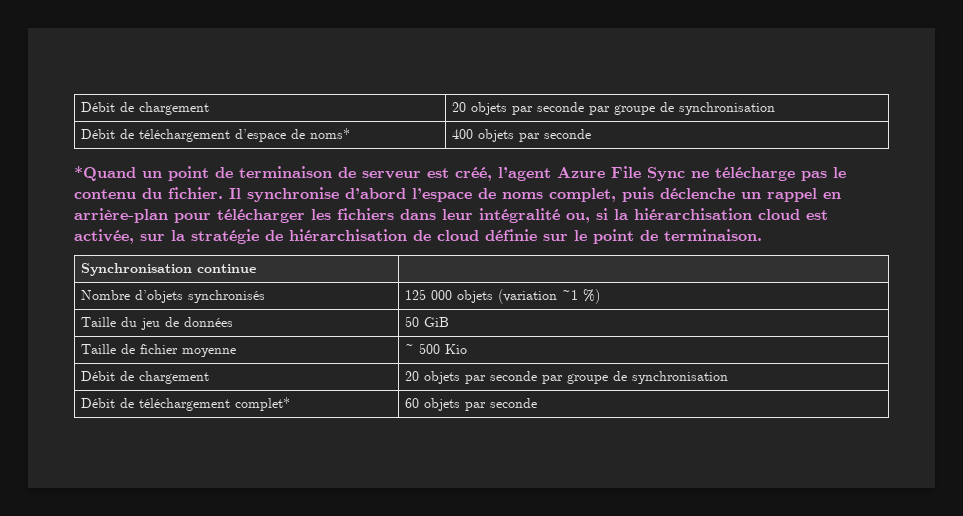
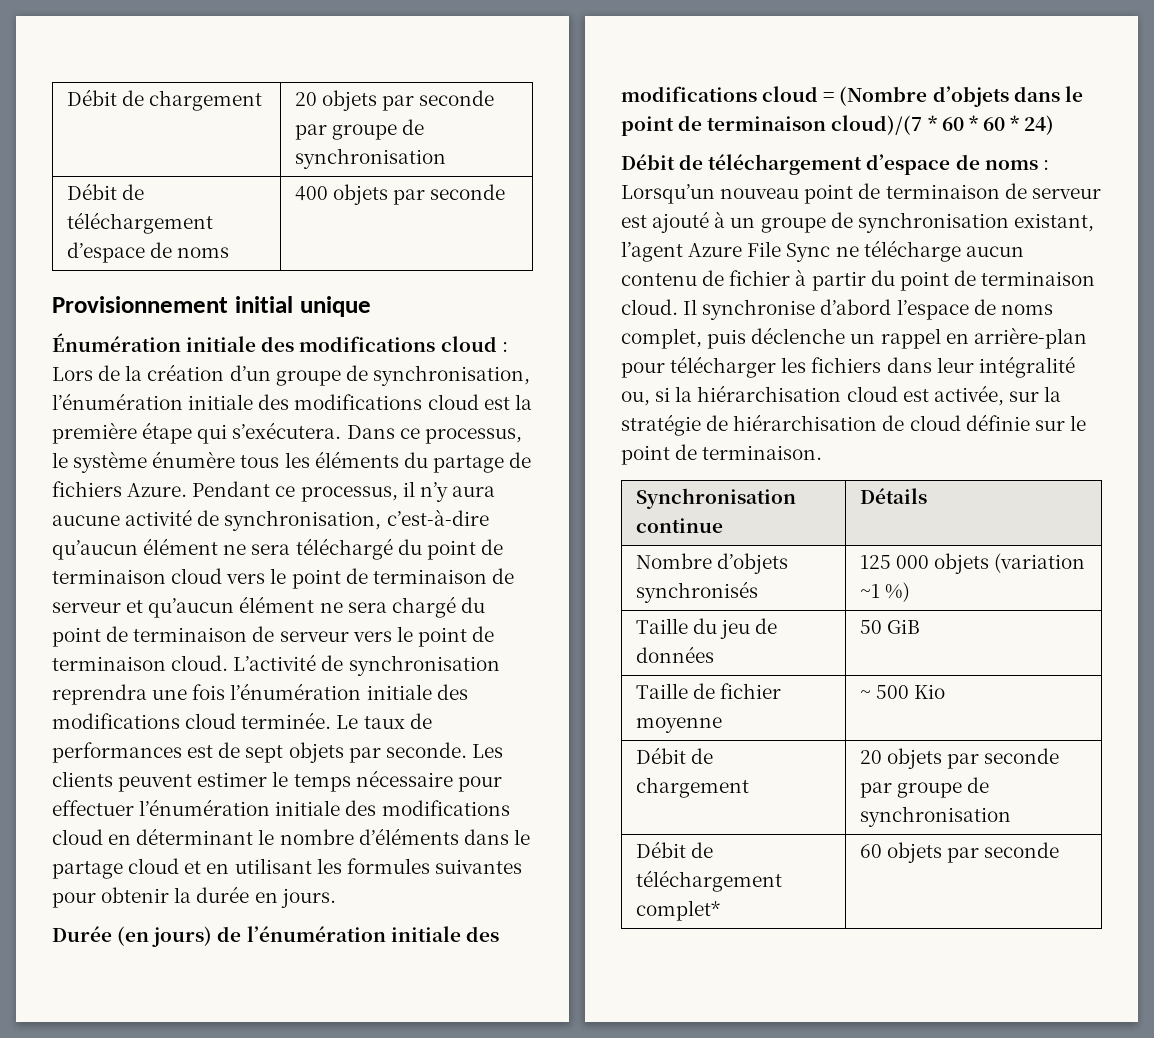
- Débit de téléchargement d’espace de noms* | 400 objets par seconde
+ Débit de téléchargement d’espace de noms | 400 objets par seconde
- *Quand un point de terminaison de serveur est créé, l’agent Azure File Sync ne télécharge pas le contenu du fichier.
+ Provisionnement initial unique
+ Énumération initiale des modifications cloud : Lors de la création d’un groupe de synchronisation, l’énumération initiale des modifications cloud est la première étape qui s’exécutera. Dans ce processus, le système énumère tous les éléments du partage de fichiers Azure. Pendant ce processus, il n’y aura aucune activité de synchronisation, c’est-à-dire qu’aucun élément ne sera téléchargé du point de terminaison cloud vers le point de terminaison de serveur et qu’aucun élément ne sera chargé du point de terminaison de serveur vers le point de terminaison cloud. L’activité de synchronisation reprendra une fois l’énumération initiale des modifications cloud terminée. Le taux de performances est de sept objets par seconde. Les clients peuvent estimer le temps nécessaire pour effectuer l’énumération initiale des modifications cloud en déterminant le nombre d’éléments dans le partage cloud et en utilisant les formules suivantes pour obtenir la durée en jours.
+ Durée (en jours) de l’énumération initiale des modifications cloud = (Nombre d’objets dans le point de terminaison cloud)/(7 * 60 * 60 * 24)
+ Débit de téléchargement d’espace de noms : Lorsqu’un nouveau point de terminaison de serveur est ajouté à un groupe de synchronisation existant, l’agent Azure File Sync ne télécharge aucun contenu de fichier à partir du point de terminaison cloud.
- Synchronisation continue |
+ Synchronisation continue | Détails

